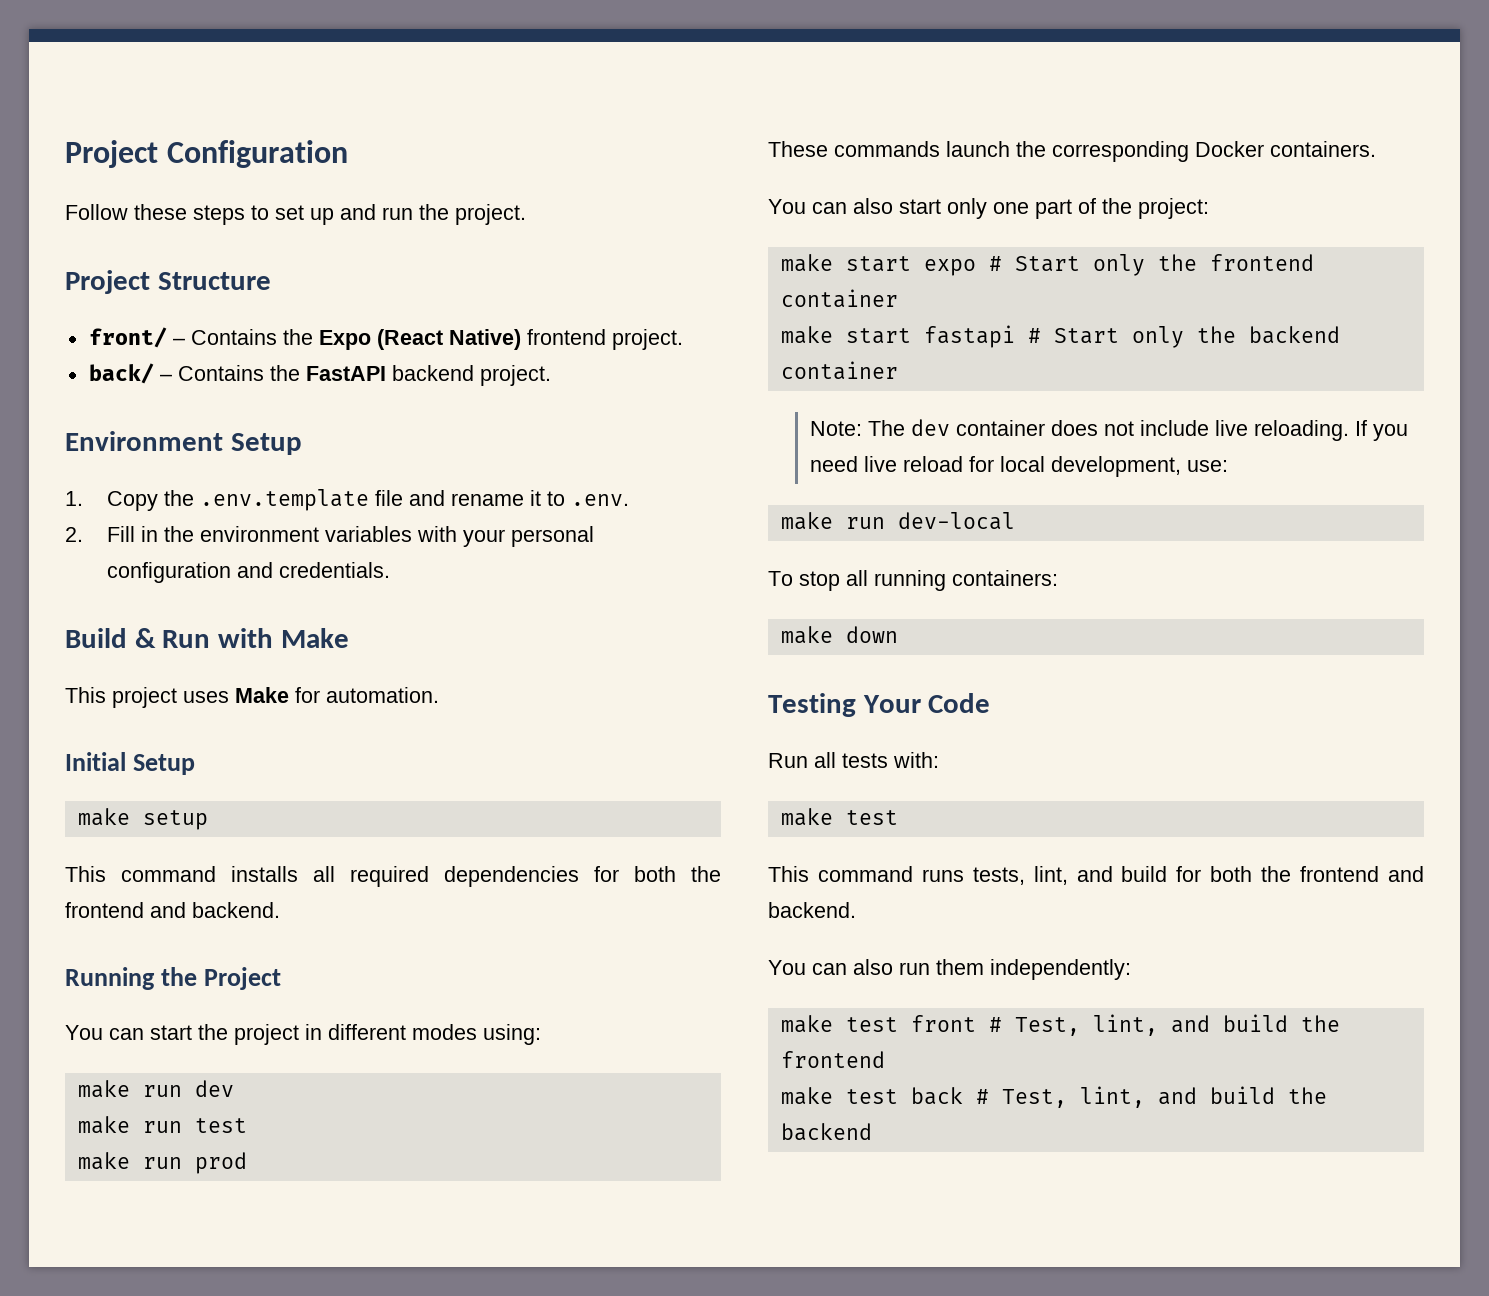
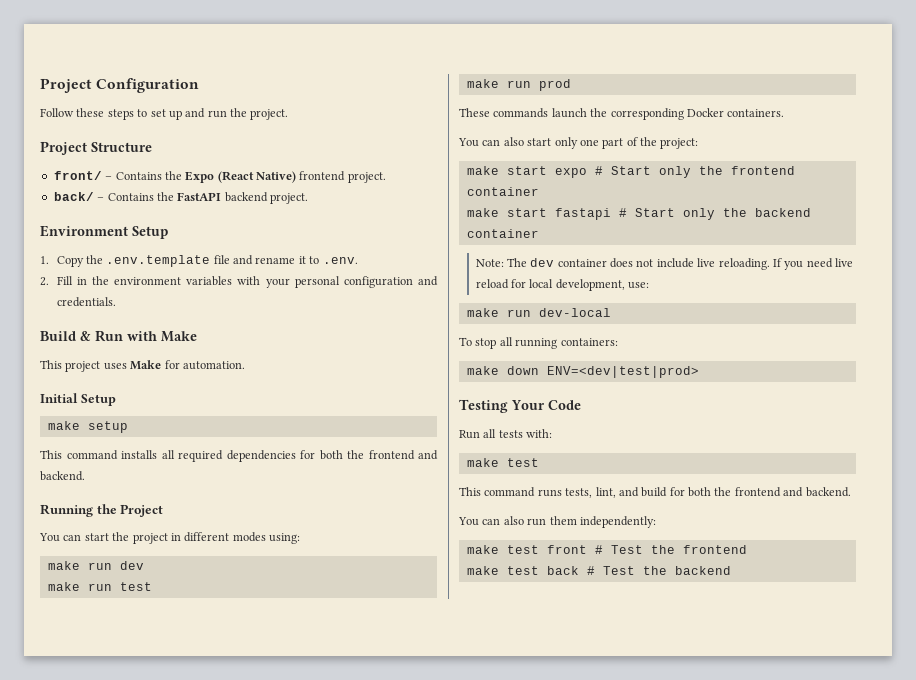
- make down
+ make down ENV=<dev|test|prod>
- make test front # Test, lint, and build the frontend
+ make test front # Test the frontend
- make test back # Test, lint, and build the backend
+ make test back # Test the backend

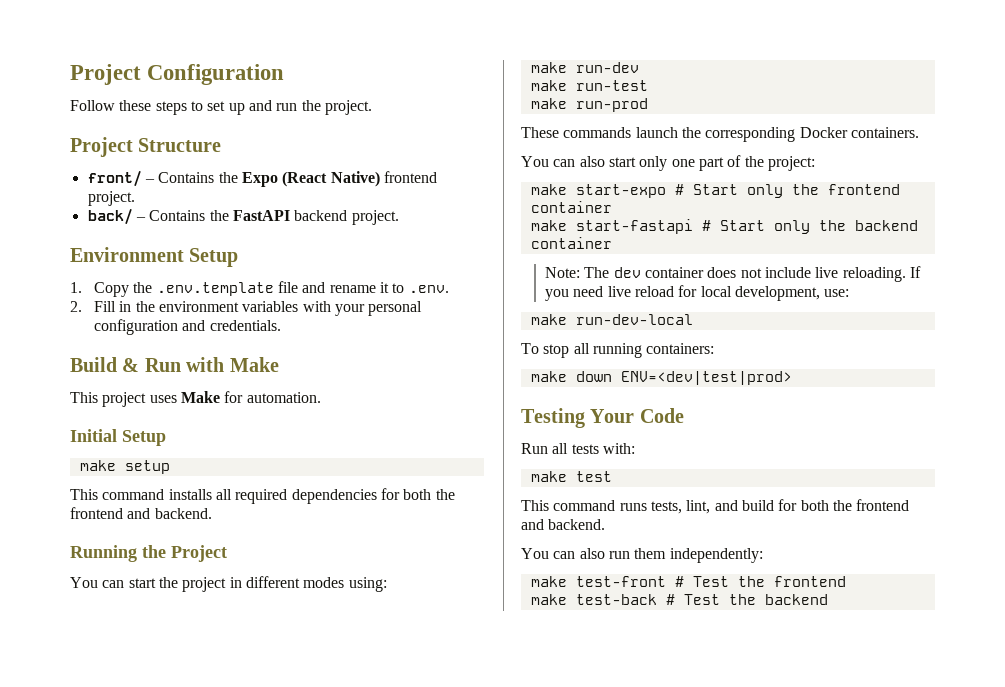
- make run dev
- make run test
- make run prod
+ make run-dev
+ make run-test
+ make run-prod
- make start expo # Start only the frontend container
+ make start-expo # Start only the frontend container
- make start fastapi # Start only the backend container
+ make start-fastapi # Start only the backend container
- make run dev-local
+ make run-dev-local
- make test front # Test the frontend
+ make test-front # Test the frontend
- make test back # Test the backend
+ make test-back # Test the backend

